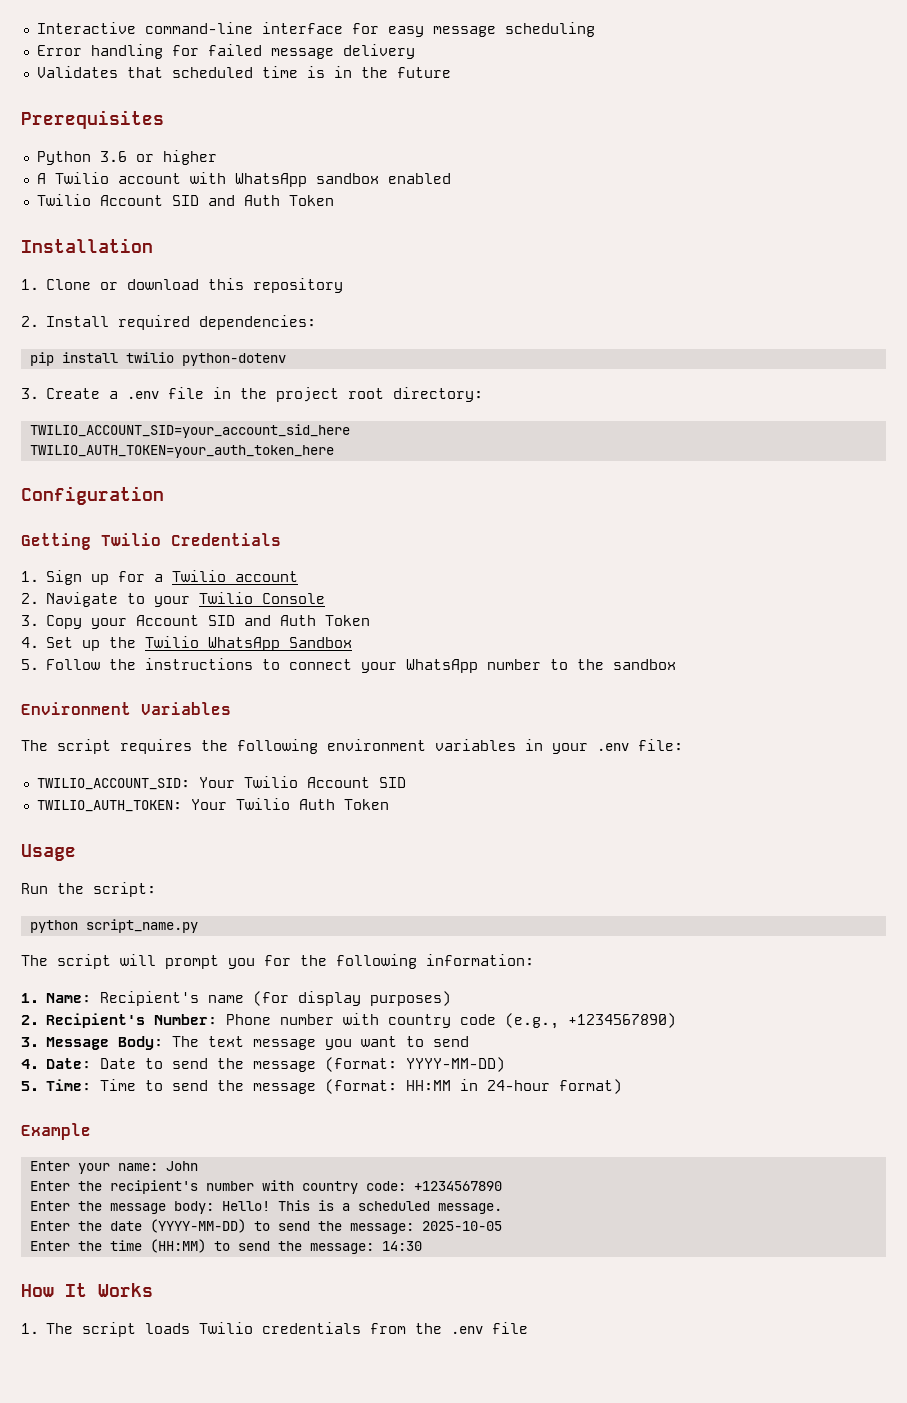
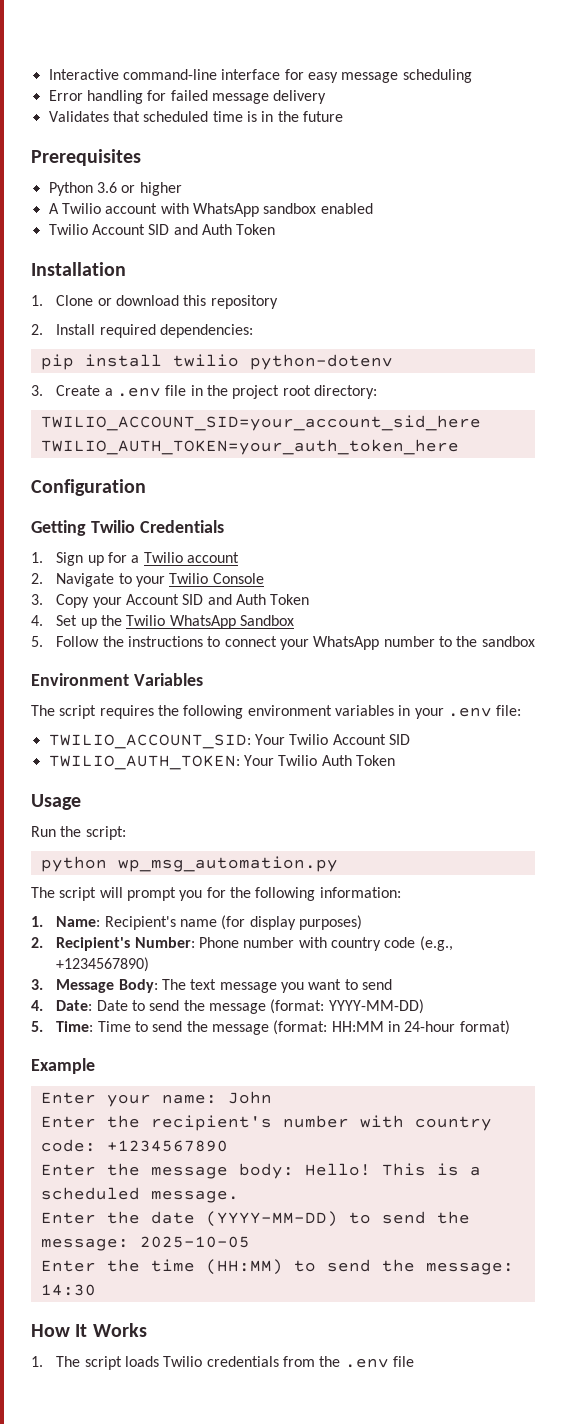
- python script_name.py
+ python wp_msg_automation.py

